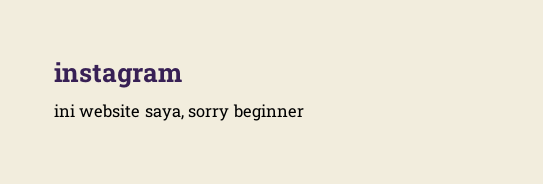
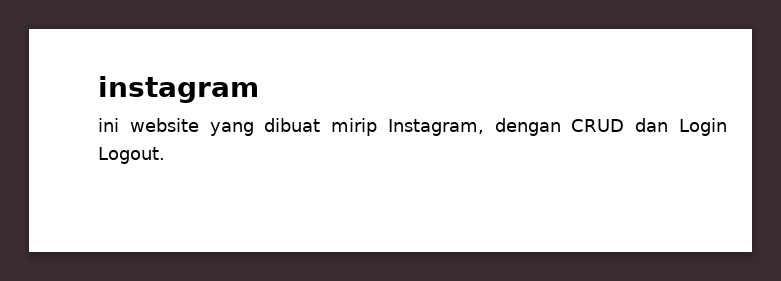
- ini website saya, sorry beginner
+ ini website yang dibuat mirip Instagram, dengan CRUD dan Login Logout.

